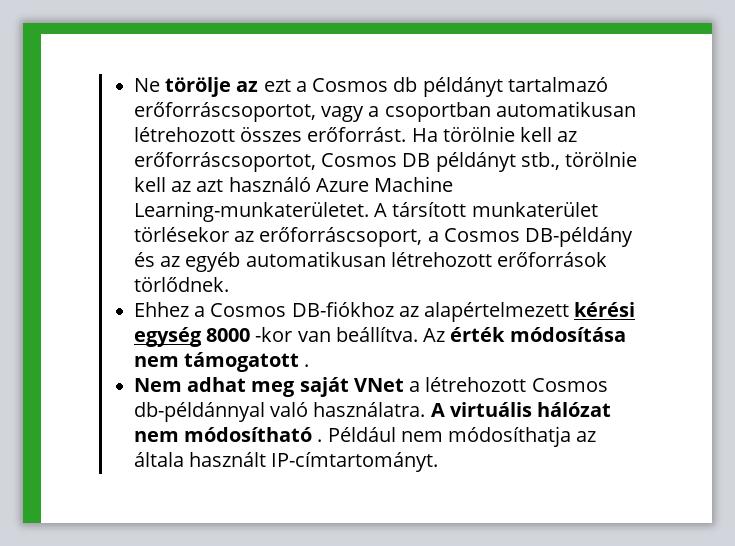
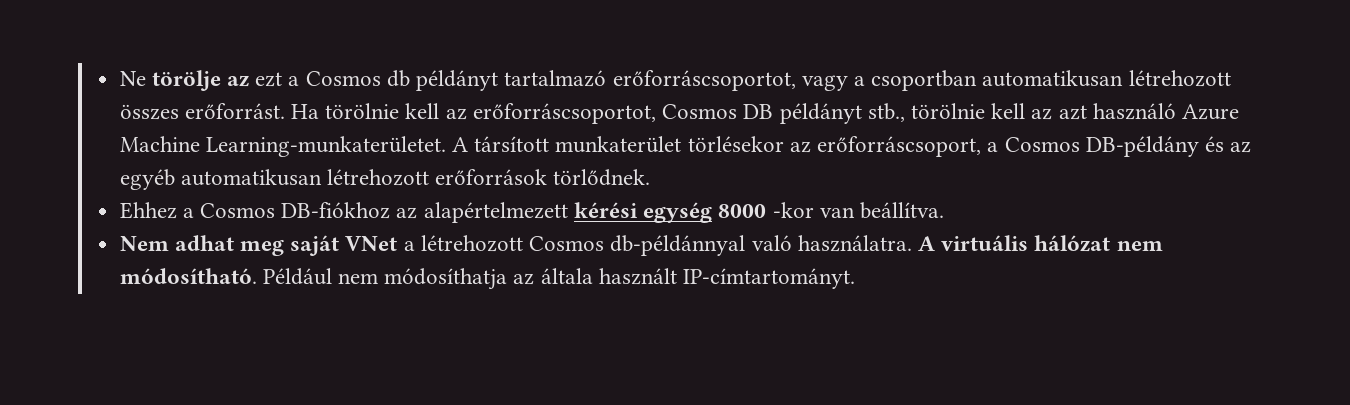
- Az érték módosítása nem támogatott .
- A virtuális hálózat nem módosítható .
+ A virtuális hálózat nem módosítható.

